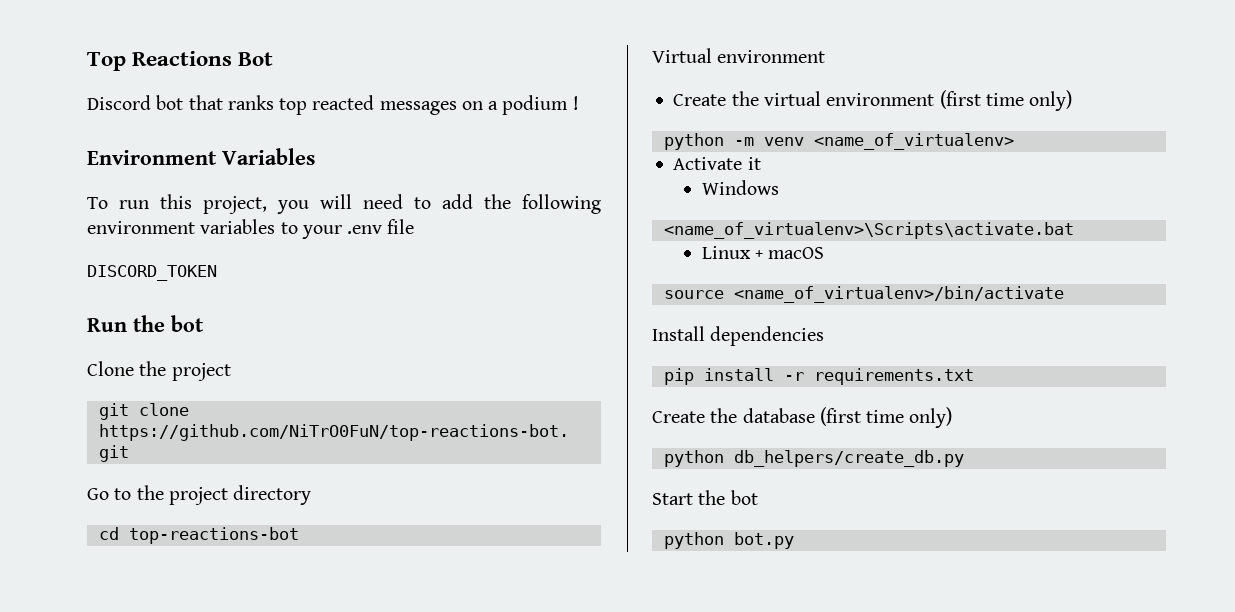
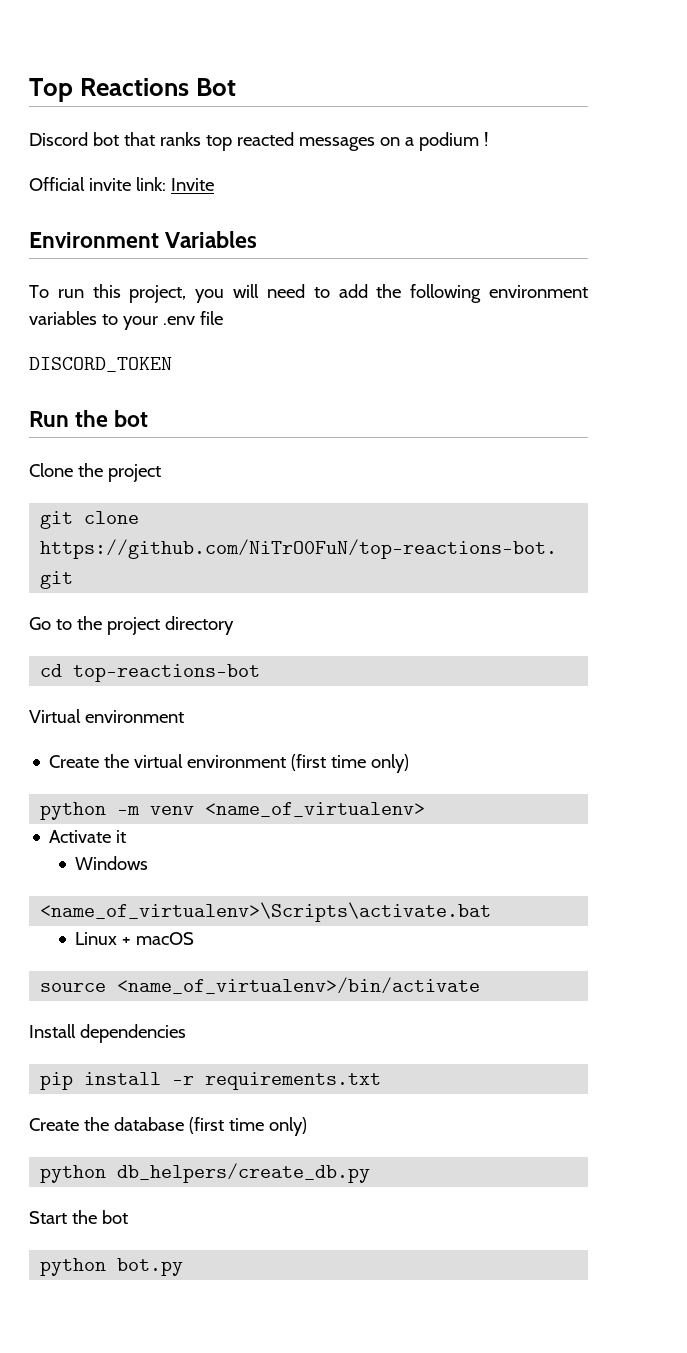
+ Official invite link: Invite

